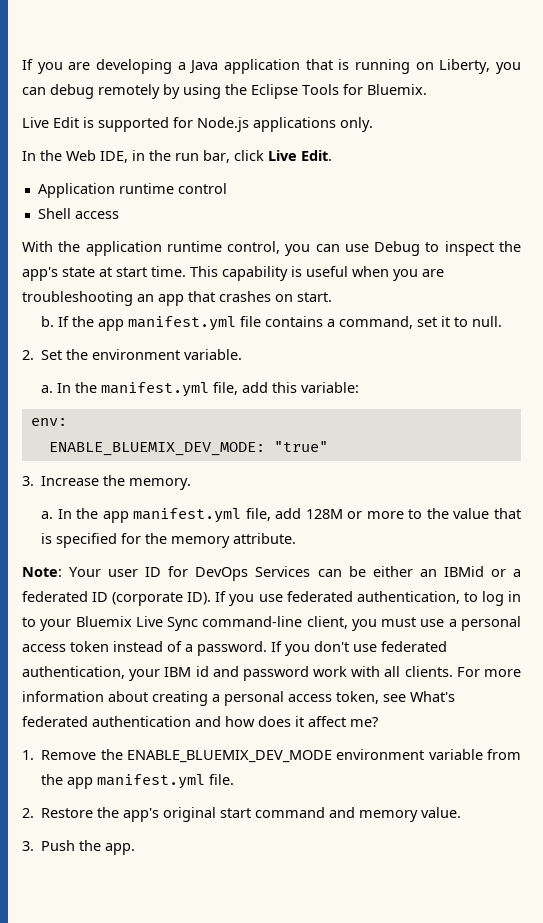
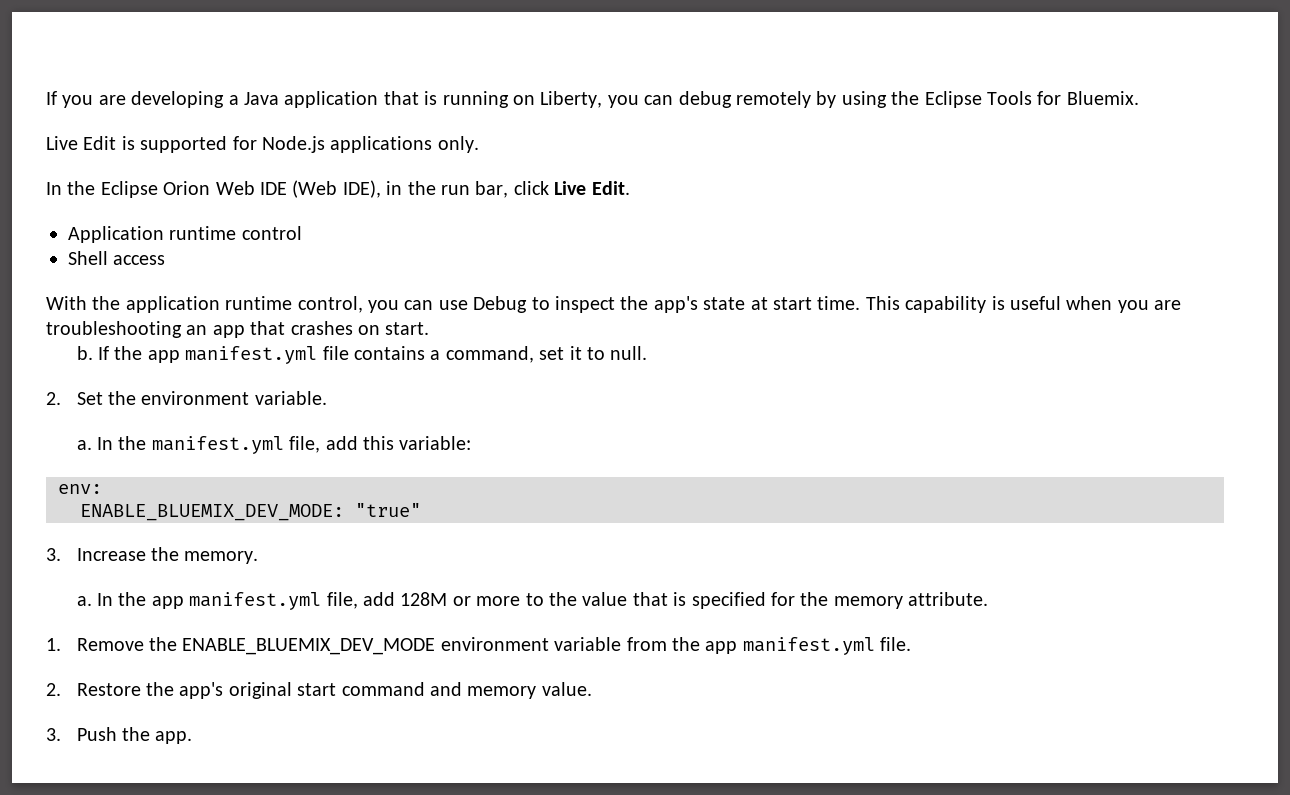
- In the Web IDE, in the run bar, click Live Edit.
+ In the Eclipse Orion Web IDE (Web IDE), in the run bar, click Live Edit.
- Note: Your user ID for DevOps Services can be either an IBMid or a federated ID (corporate ID). If you use federated authentication, to log in to your Bluemix Live Sync command-line client, you must use a personal access token instead of a password. If you don't use federated authentication, your IBM id and password work with all clients. For more information about creating a personal access token, see What's federated authentication and how does it affect me?

